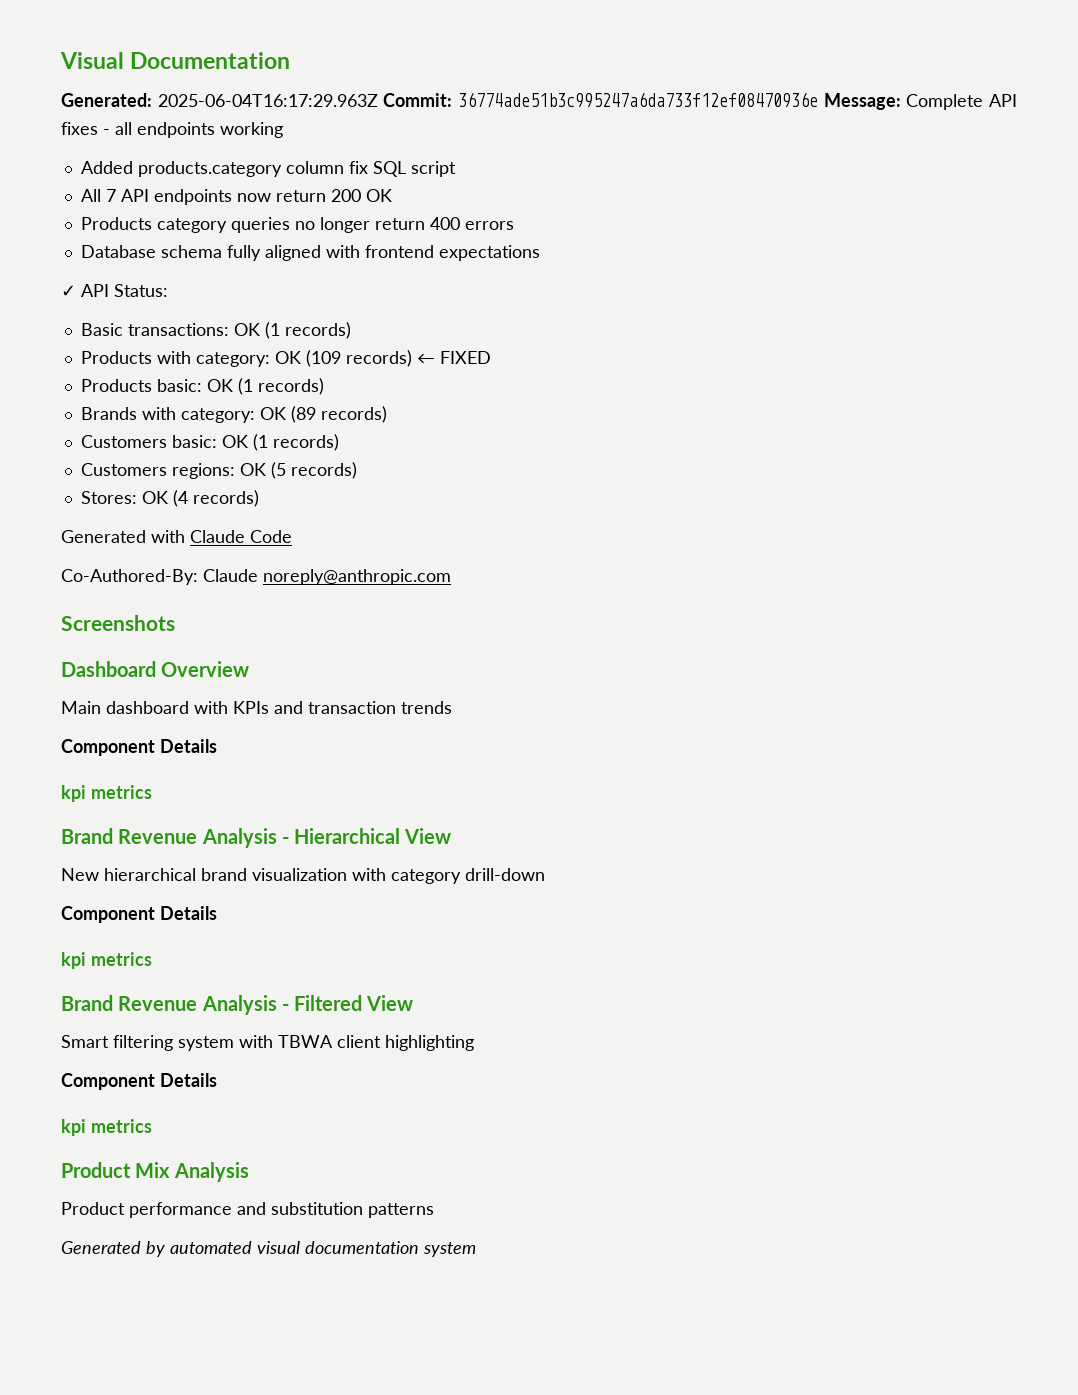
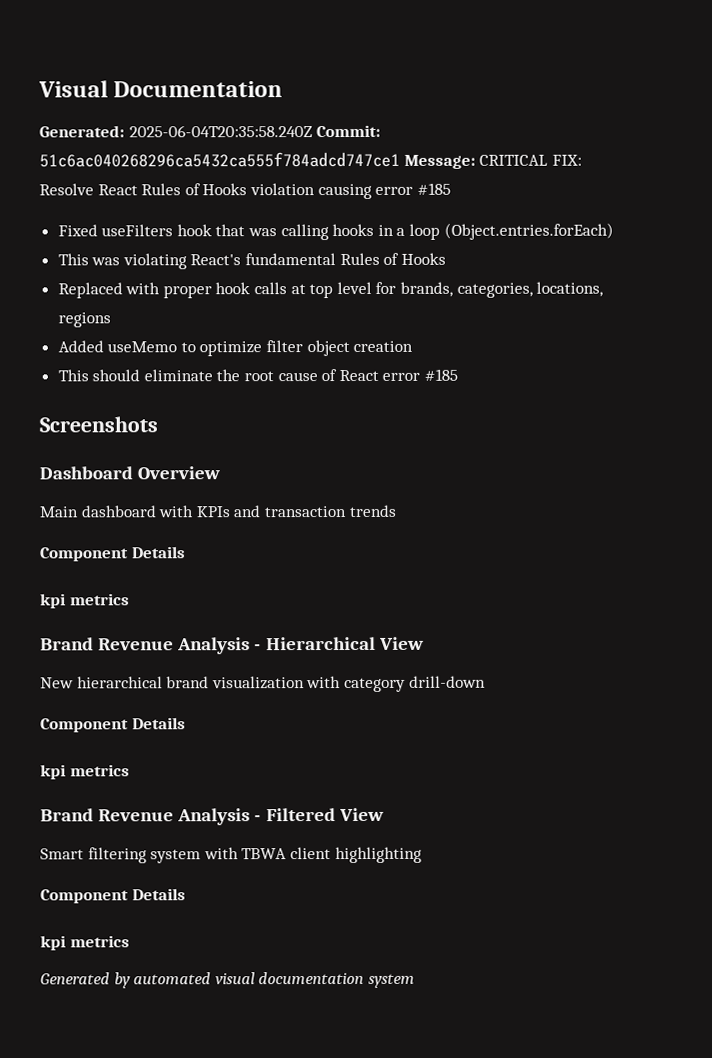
- Generated: 2025-06-04T16:17:29.963Z Commit: 36774ade51b3c995247a6da733f12ef08470936e Message: Complete API fixes - all endpoints working
- Added products.category column fix SQL script
- All 7 API endpoints now return 200 OK
- Products category queries no longer return 400 errors
- Database schema fully aligned with frontend expectations
- ✓ API Status:
- Basic transactions: OK (1 records)
- Products with category: OK (109 records) ← FIXED
- Products basic: OK (1 records)
- Brands with category: OK (89 records)
- Customers basic: OK (1 records)
- Customers regions: OK (5 records)
- Stores: OK (4 records)
- Generated with Claude Code
- Co-Authored-By: Claude noreply@anthropic.com
+ Generated: 2025-06-04T20:35:58.240Z Commit: 51c6ac040268296ca5432ca555f784adcd747ce1 Message: CRITICAL FIX: Resolve React Rules of Hooks violation causing error #185
+ Fixed useFilters hook that was calling hooks in a loop (Object.entries.forEach)
+ This was violating React's fundamental Rules of Hooks
+ Replaced with proper hook calls at top level for brands, categories, locations, regions
+ Added useMemo to optimize filter object creation
+ This should eliminate the root cause of React error #185
- Product Mix Analysis
- Product performance and substitution patterns

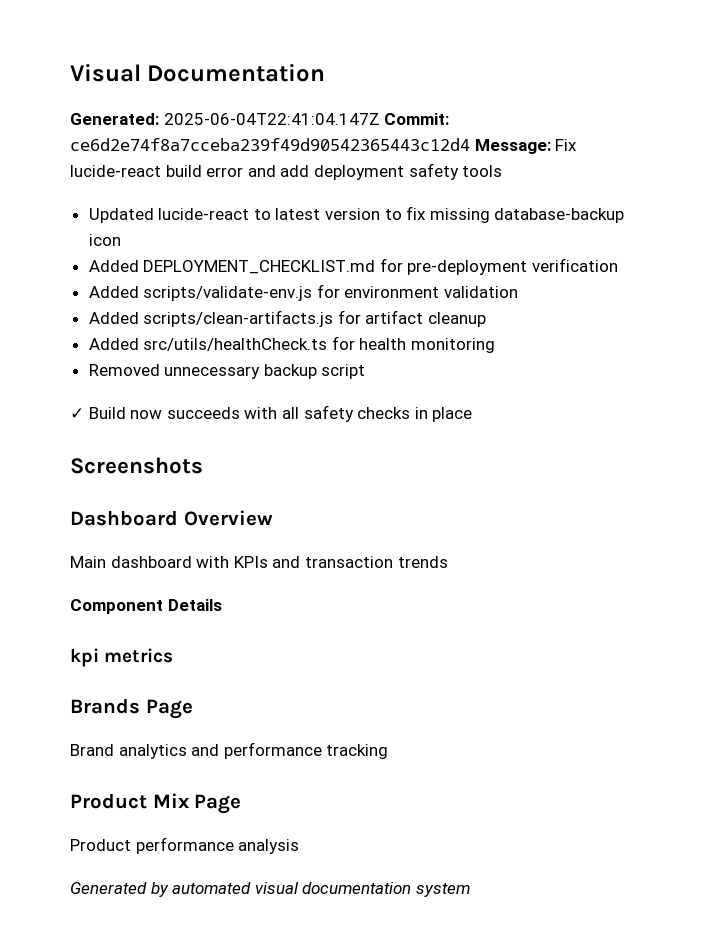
- Generated: 2025-06-04T20:35:58.240Z Commit: 51c6ac040268296ca5432ca555f784adcd747ce1 Message: CRITICAL FIX: Resolve React Rules of Hooks violation causing error #185
- Fixed useFilters hook that was calling hooks in a loop (Object.entries.forEach)
- This was violating React's fundamental Rules of Hooks
- Replaced with proper hook calls at top level for brands, categories, locations, regions
- Added useMemo to optimize filter object creation
- This should eliminate the root cause of React error #185
+ Generated: 2025-06-04T22:41:04.147Z Commit: ce6d2e74f8a7cceba239f49d90542365443c12d4 Message: Fix lucide-react build error and add deployment safety tools
+ Updated lucide-react to latest version to fix missing database-backup icon
+ Added DEPLOYMENT_CHECKLIST.md for pre-deployment verification
+ Added scripts/validate-env.js for environment validation
+ Added scripts/clean-artifacts.js for artifact cleanup
+ Added src/utils/healthCheck.ts for health monitoring
+ Removed unnecessary backup script
+ ✓ Build now succeeds with all safety checks in place
- Brand Revenue Analysis - Hierarchical View
- New hierarchical brand visualization with category drill-down
- Component Details
- kpi metrics
- Brand Revenue Analysis - Filtered View
- Smart filtering system with TBWA client highlighting
- Component Details
- kpi metrics
+ Brands Page
+ Brand analytics and performance tracking
+ Product Mix Page
+ Product performance analysis

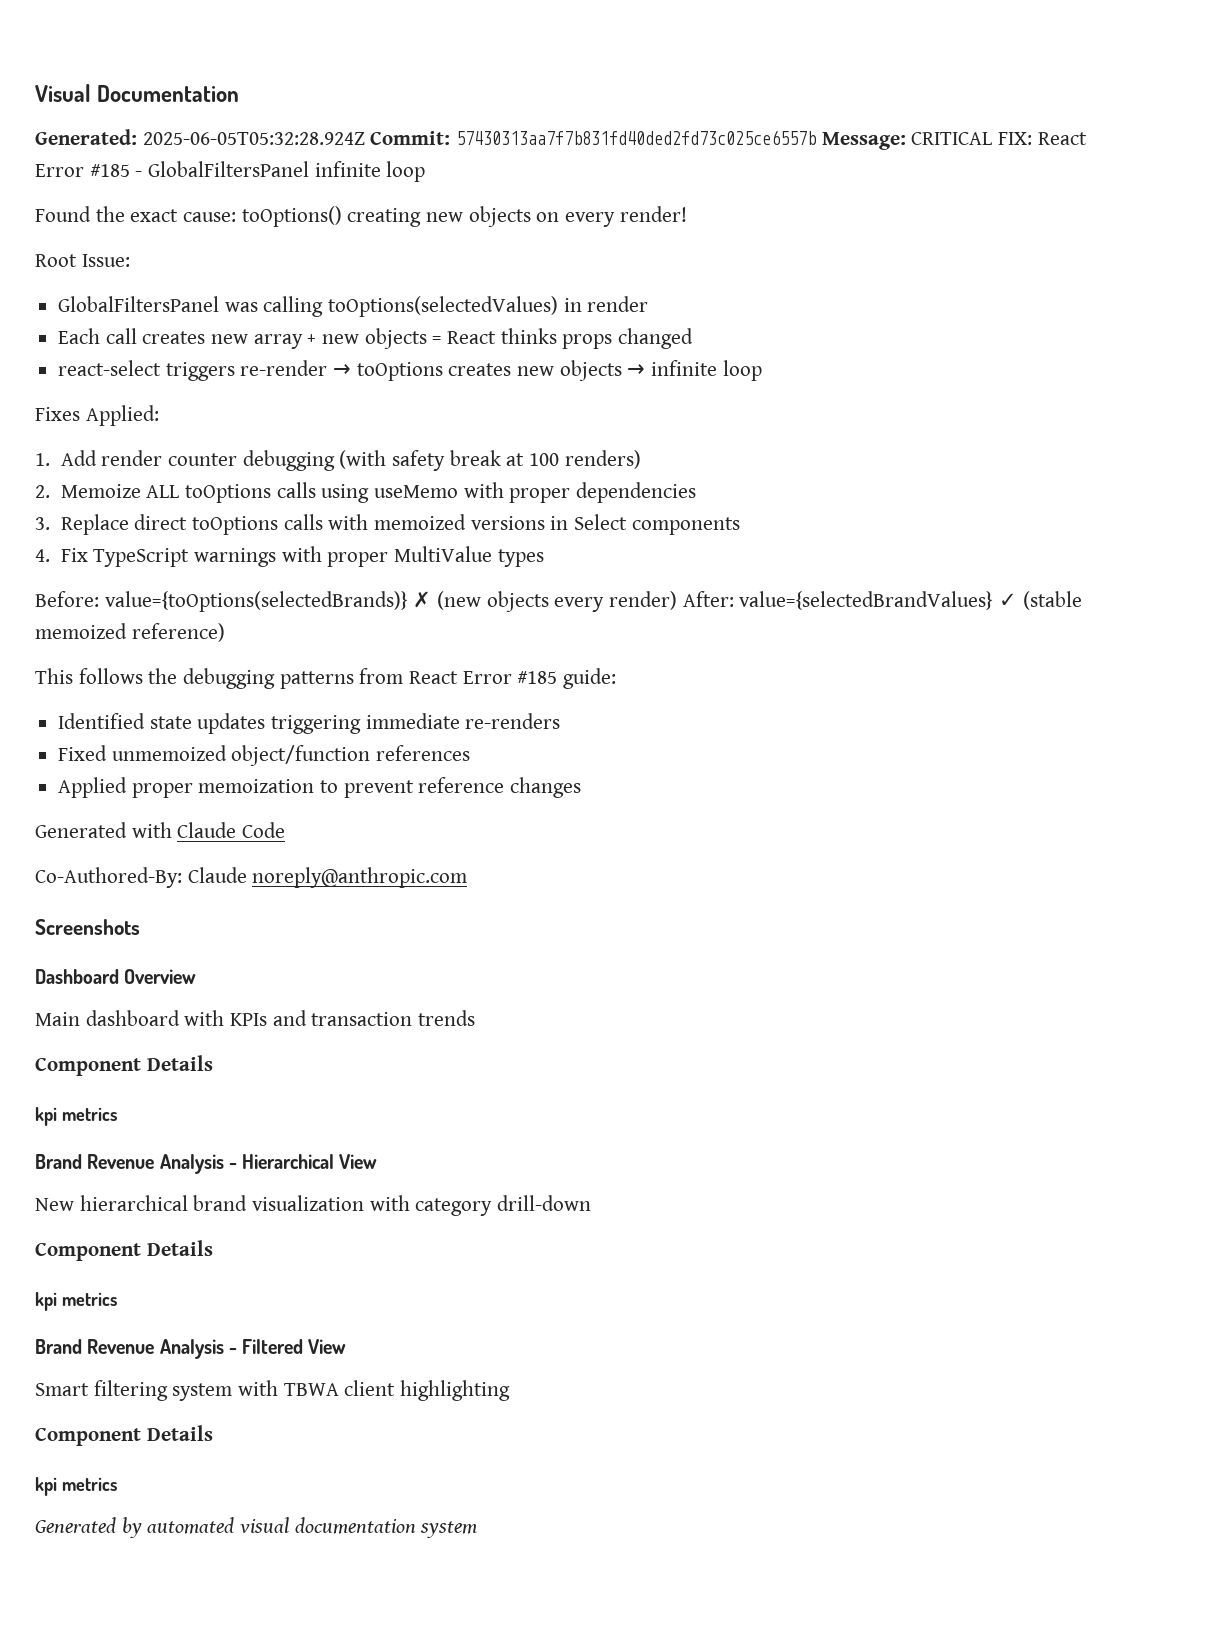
- Generated: 2025-06-04T22:41:04.147Z Commit: ce6d2e74f8a7cceba239f49d90542365443c12d4 Message: Fix lucide-react build error and add deployment safety tools
- Updated lucide-react to latest version to fix missing database-backup icon
- Added DEPLOYMENT_CHECKLIST.md for pre-deployment verification
- Added scripts/validate-env.js for environment validation
- Added scripts/clean-artifacts.js for artifact cleanup
- Added src/utils/healthCheck.ts for health monitoring
- Removed unnecessary backup script
- ✓ Build now succeeds with all safety checks in place
+ Generated: 2025-06-05T05:32:28.924Z Commit: 57430313aa7f7b831fd40ded2fd73c025ce6557b Message: CRITICAL FIX: React Error #185 - GlobalFiltersPanel infinite loop
+ Found the exact cause: toOptions() creating new objects on every render!
+ Root Issue:
+ GlobalFiltersPanel was calling toOptions(selectedValues) in render
+ Each call creates new array + new objects = React thinks props changed
+ react-select triggers re-render → toOptions creates new objects → infinite loop
+ Fixes Applied:
+ 1. Add render counter debugging (with safety break at 100 renders)
+ 2. Memoize ALL toOptions calls using useMemo with proper dependencies
+ 3. Replace direct toOptions calls with memoized versions in Select components
+ 4. Fix TypeScript warnings with proper MultiValue types
+ Before: value={toOptions(selectedBrands)} ✗ (new objects every render) After: value={selectedBrandValues} ✓ (stable memoized reference)
+ This follows the debugging patterns from React Error #185 guide:
+ Identified state updates triggering immediate re-renders
+ Fixed unmemoized object/function references
+ Applied proper memoization to prevent reference changes
+ Generated with Claude Code
+ Co-Authored-By: Claude noreply@anthropic.com
- Brands Page
- Brand analytics and performance tracking
- Product Mix Page
- Product performance analysis
+ Brand Revenue Analysis - Hierarchical View
+ New hierarchical brand visualization with category drill-down
+ Component Details
+ kpi metrics
+ Brand Revenue Analysis - Filtered View
+ Smart filtering system with TBWA client highlighting
+ Component Details
+ kpi metrics

